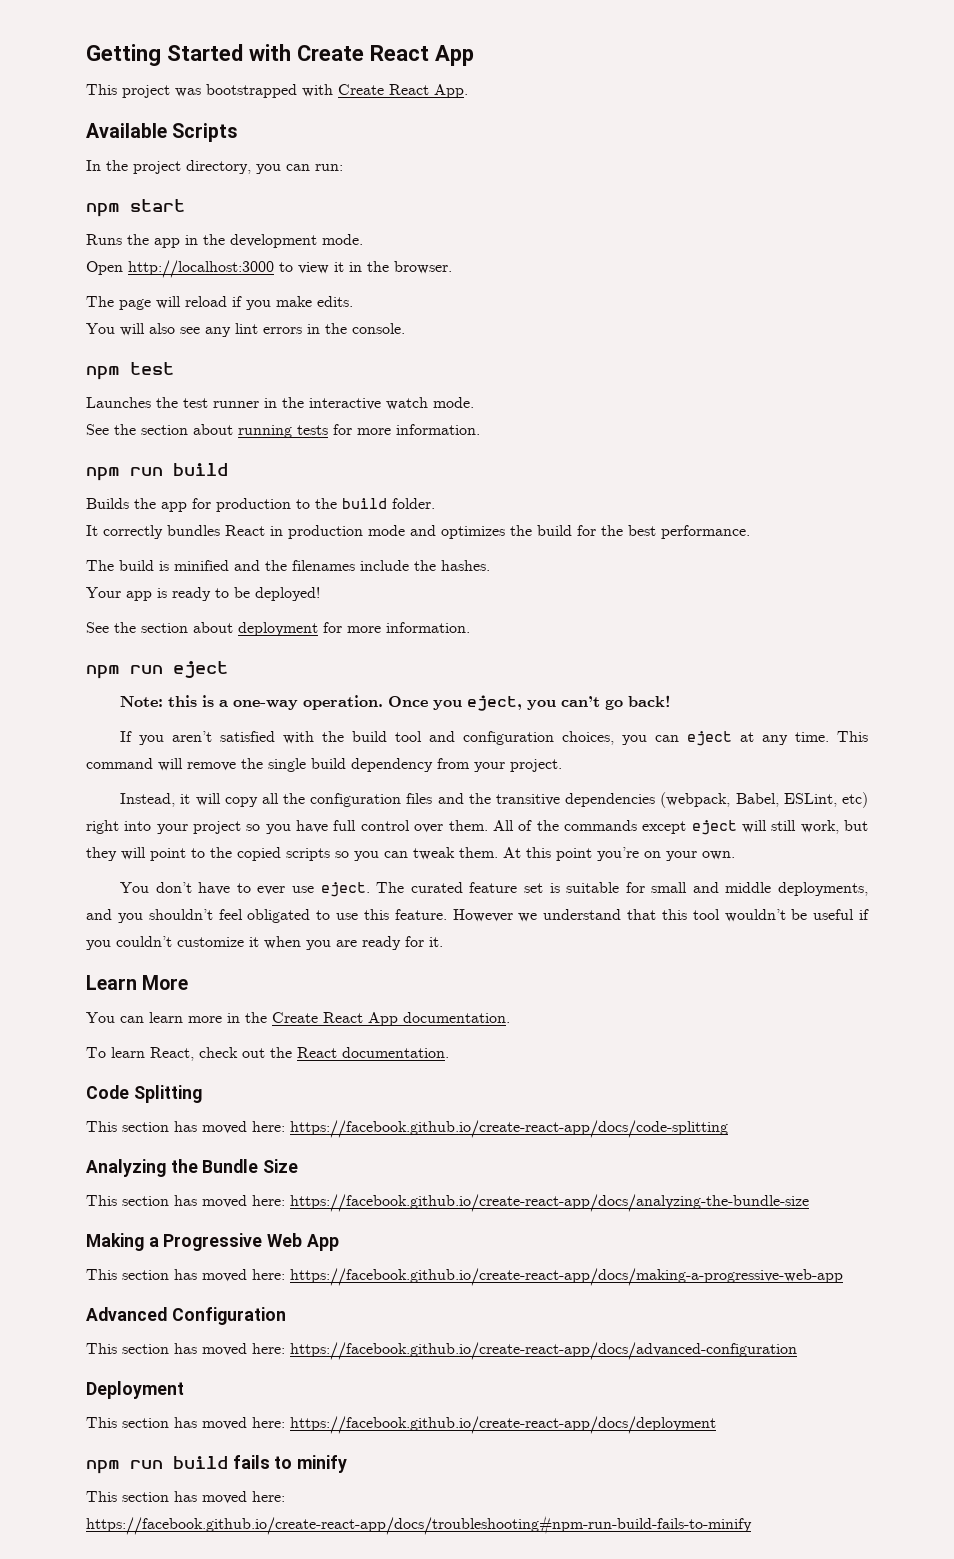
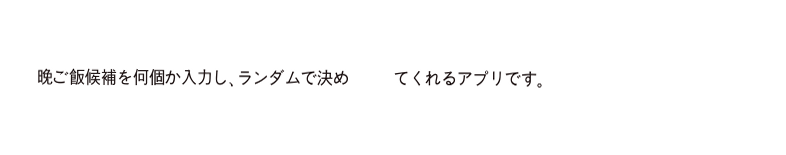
- Getting Started with Create React App
- This project was bootstrapped with Create React App.
- Available Scripts
- In the project directory, you can run:
- npm start
- Runs the app in the development mode.
- Open http://localhost:3000 to view it in the browser.
- The page will reload if you make edits.
- You will also see any lint errors in the console.
- npm test
- Launches the test runner in the interactive watch mode.
- See the section about running tests for more information.
- npm run build
- Builds the app for production to the build folder.
- It correctly bundles React in production mode and optimizes the build for the best performance.
- The build is minified and the filenames include the hashes.
- Your app is ready to be deployed!
- See the section about deployment for more information.
- npm run eject
- Note: this is a one-way operation. Once you eject, you can’t go back!
- If you aren’t satisfied with the build tool and configuration choices, you can eject at any time. This command will remove the single build dependency from your project.
- Instead, it will copy all the configuration files and the transitive dependencies (webpack, Babel, ESLint, etc) right into your project so you have full control over them. All of the commands except eject will still work, but they will point to the copied scripts so you can tweak them. At this point you’re on your own.
- You don’t have to ever use eject. The curated feature set is suitable for small and middle deployments, and you shouldn’t feel obligated to use this feature. However we understand that this tool wouldn’t be useful if you couldn’t customize it when you are ready for it.
- Learn More
- You can learn more in the Create React App documentation.
- To learn React, check out the React documentation.
- Code Splitting
- This section has moved here: https://facebook.github.io/create-react-app/docs/code-splitting
- Analyzing the Bundle Size
- This section has moved here: https://facebook.github.io/create-react-app/docs/analyzing-the-bundle-size
- Making a Progressive Web App
- This section has moved here: https://facebook.github.io/create-react-app/docs/making-a-progressive-web-app
- Advanced Configuration
- This section has moved here: https://facebook.github.io/create-react-app/docs/advanced-configuration
- Deployment
- This section has moved here: https://facebook.github.io/create-react-app/docs/deployment
- npm run build fails to minify
- This section has moved here: https://facebook.github.io/create-react-app/docs/troubleshooting#npm-run-build-fails-to-minify
+ 晩ご飯候補を何個か入力し、ランダムで決めてくれるアプリです。

